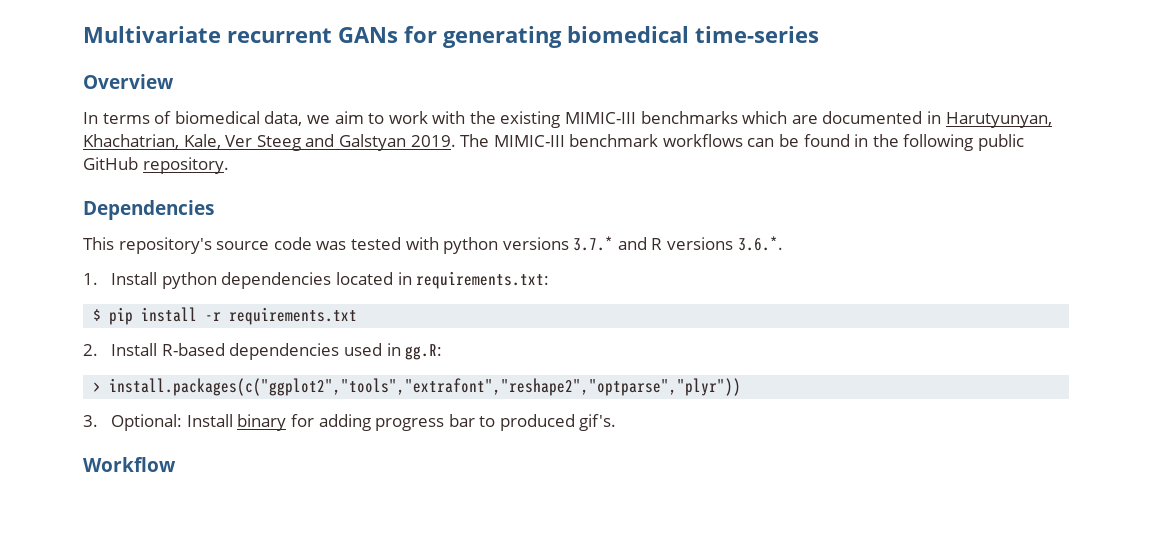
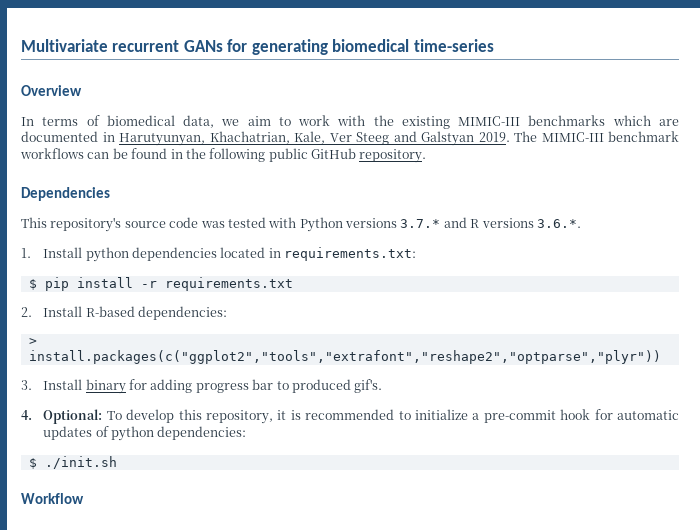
- This repository's source code was tested with python versions 3.7.* and R versions 3.6.*.
+ This repository's source code was tested with Python versions 3.7.* and R versions 3.6.*.
- 2. Install R-based dependencies used in gg.R:
+ 2. Install R-based dependencies:
- 3. Optional: Install binary for adding progress bar to produced gif's.
+ 3. Install binary for adding progress bar to produced gif's.
+ 4. Optional: To develop this repository, it is recommended to initialize a pre-commit hook for automatic updates of python dependencies:
+ $ ./init.sh

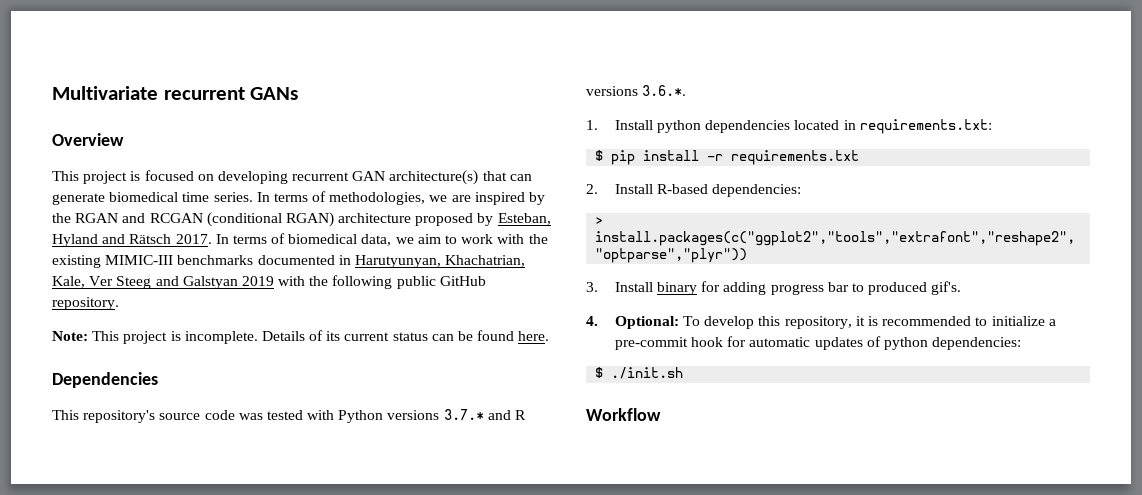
- Multivariate recurrent GANs for generating biomedical time-series
+ Multivariate recurrent GANs
  Overview
- In terms of biomedical data, we aim to work with the existing MIMIC-III benchmarks which are documented in Harutyunyan, Khachatrian, Kale, Ver Steeg and Galstyan 2019. The MIMIC-III benchmark workflows can be found in the following public GitHub repository.
+ This project is focused on developing recurrent GAN architecture(s) that can generate biomedical time series. In terms of methodologies, we are inspired by the RGAN and RCGAN (conditional RGAN) architecture proposed by Esteban, Hyland and Rätsch 2017. In terms of biomedical data, we aim to work with the existing MIMIC-III benchmarks documented in Harutyunyan, Khachatrian, Kale, Ver Steeg and Galstyan 2019 with the following public GitHub repository.
+ Note: This project is incomplete. Details of its current status can be found here.

